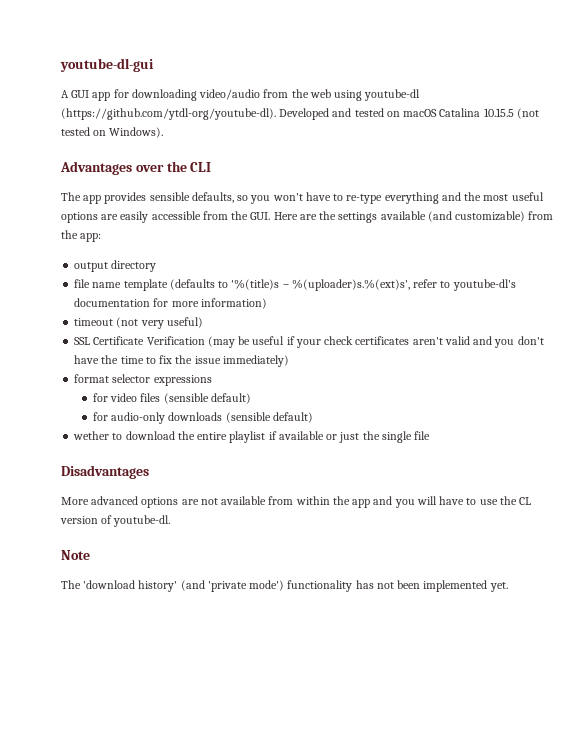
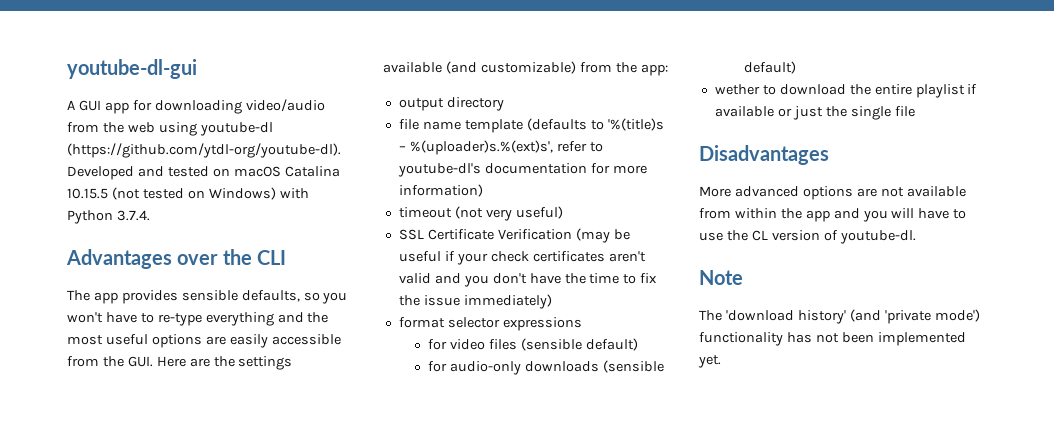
- A GUI app for downloading video/audio from the web using youtube-dl (https://github.com/ytdl-org/youtube-dl). Developed and tested on macOS Catalina 10.15.5 (not tested on Windows).
+ A GUI app for downloading video/audio from the web using youtube-dl (https://github.com/ytdl-org/youtube-dl). Developed and tested on macOS Catalina 10.15.5 (not tested on Windows) with Python 3.7.4.

